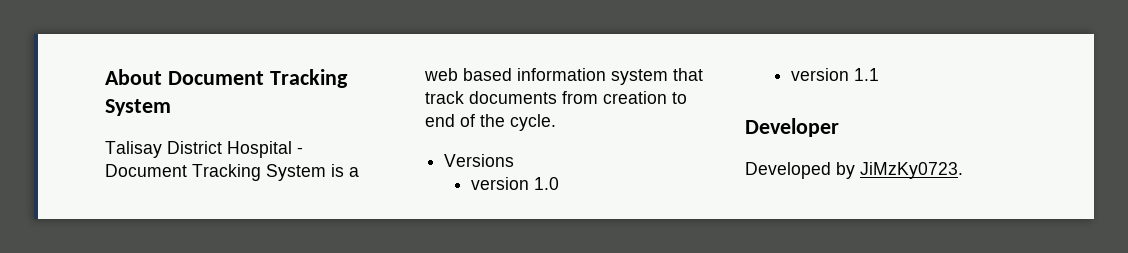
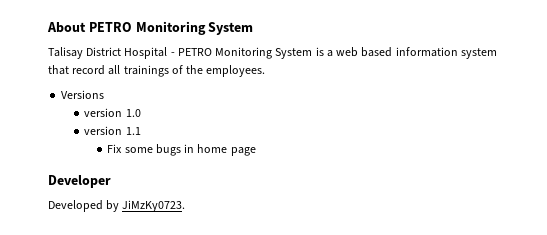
- About Document Tracking System
+ About PETRO Monitoring System
- Talisay District Hospital - Document Tracking System is a web based information system that track documents from creation to end of the cycle.
+ Talisay District Hospital - PETRO Monitoring System is a web based information system that record all trainings of the employees.
+ Fix some bugs in home page

